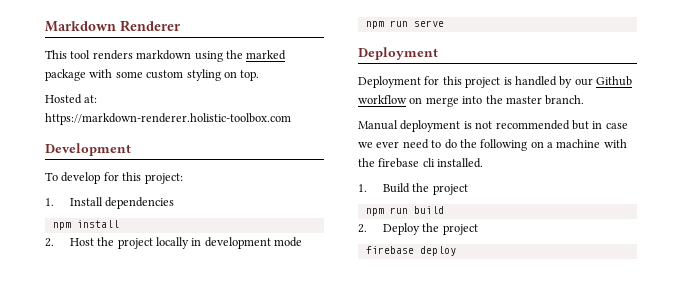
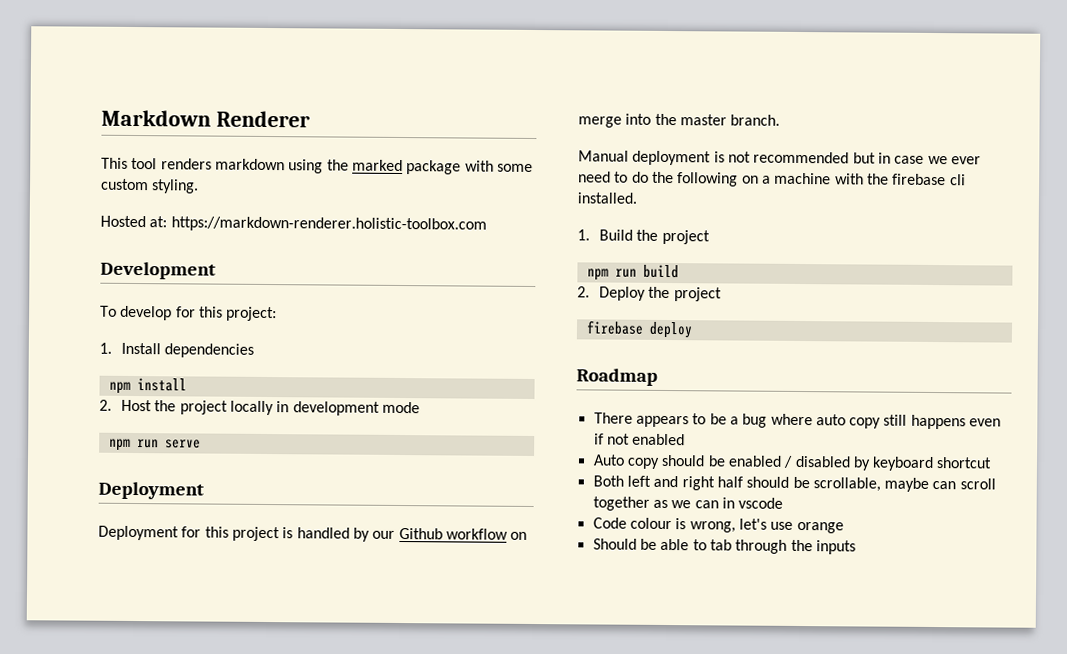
- This tool renders markdown using the marked package with some custom styling on top.
+ This tool renders markdown using the marked package with some custom styling.
+ Roadmap
+ There appears to be a bug where auto copy still happens even if not enabled
+ Auto copy should be enabled / disabled by keyboard shortcut
+ Both left and right half should be scrollable, maybe can scroll together as we can in vscode
+ Code colour is wrong, let's use orange
+ Should be able to tab through the inputs

